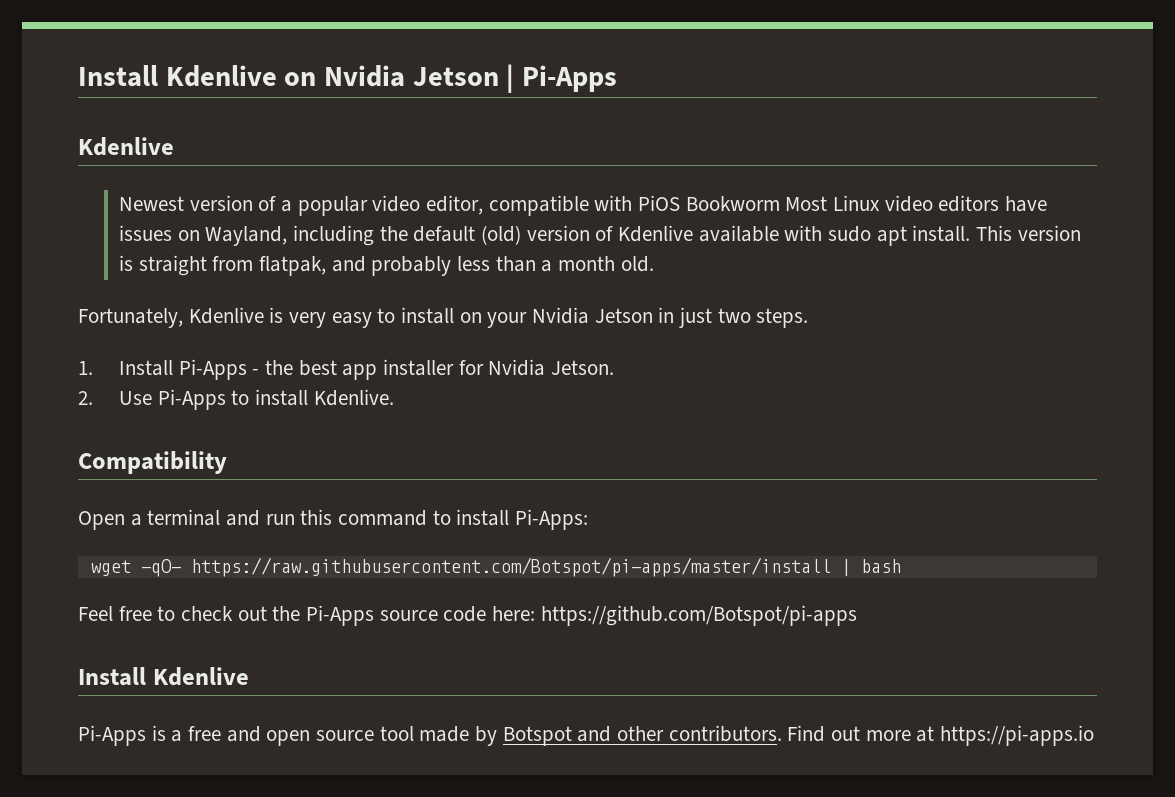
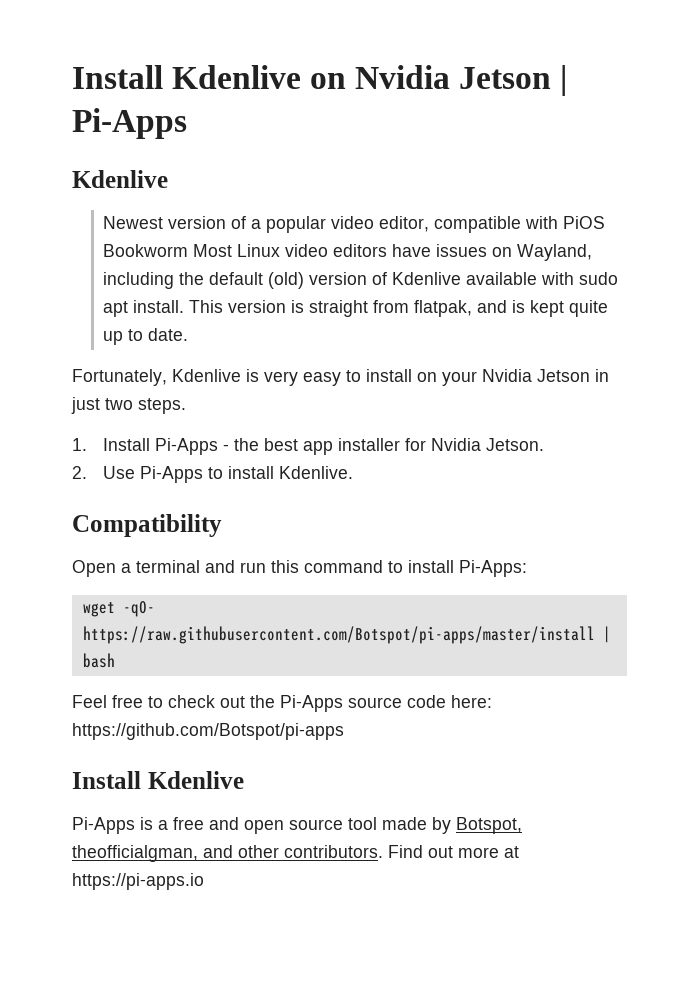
- This version is straight from flatpak, and probably less than a month old.
+ This version is straight from flatpak, and is kept quite up to date.
- Pi-Apps is a free and open source tool made by Botspot and other contributors.
+ Pi-Apps is a free and open source tool made by Botspot, theofficialgman, and other contributors.

